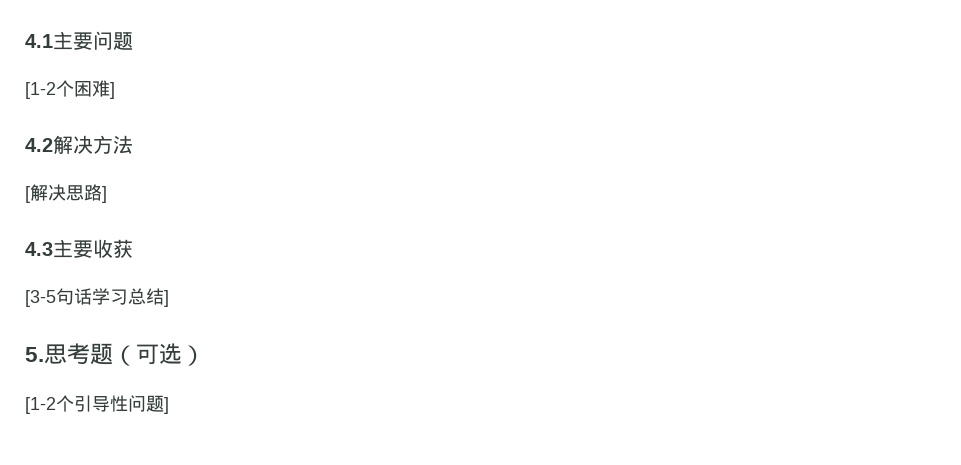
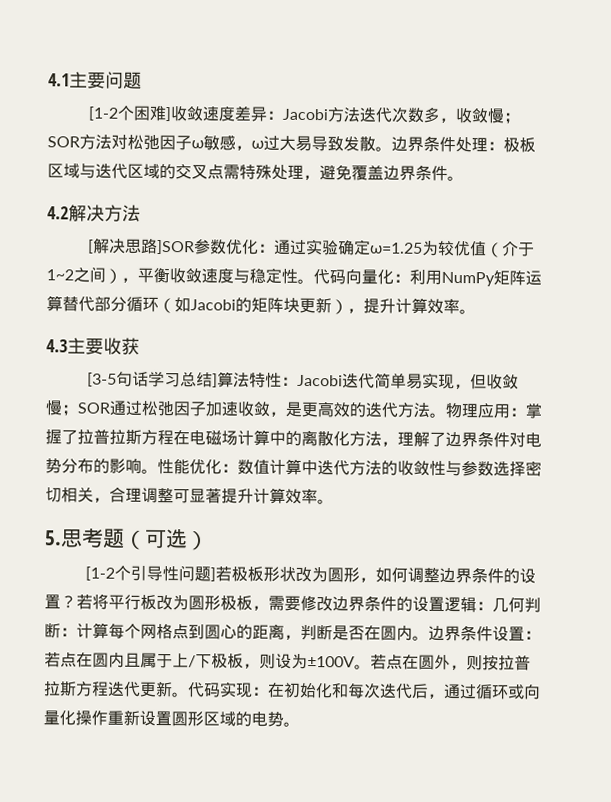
- [1-2个困难]
+ [1-2个困难]收敛速度差异：Jacobi方法迭代次数多，收敛慢；SOR方法对松弛因子ω敏感，ω过大易导致发散。边界条件处理：极板区域与迭代区域的交叉点需特殊处理，避免覆盖边界条件。
- [解决思路]
+ [解决思路]SOR参数优化：通过实验确定ω=1.25为较优值（介于1~2之间），平衡收敛速度与稳定性。代码向量化：利用NumPy矩阵运算替代部分循环（如Jacobi的矩阵块更新），提升计算效率。
- [3-5句话学习总结]
+ [3-5句话学习总结]算法特性：Jacobi迭代简单易实现，但收敛慢；SOR通过松弛因子加速收敛，是更高效的迭代方法。物理应用：掌握了拉普拉斯方程在电磁场计算中的离散化方法，理解了边界条件对电势分布的影响。性能优化：数值计算中迭代方法的收敛性与参数选择密切相关，合理调整可显著提升计算效率。
- [1-2个引导性问题]
+ [1-2个引导性问题]若极板形状改为圆形，如何调整边界条件的设置？若将平行板改为圆形极板，需要修改边界条件的设置逻辑：几何判断：计算每个网格点到圆心的距离，判断是否在圆内。边界条件设置：若点在圆内且属于上/下极板，则设为±100V。若点在圆外，则按拉普拉斯方程迭代更新。代码实现：在初始化和每次迭代后，通过循环或向量化操作重新设置圆形区域的电势。

